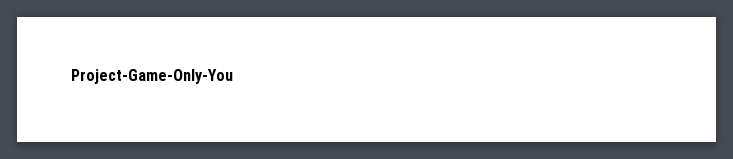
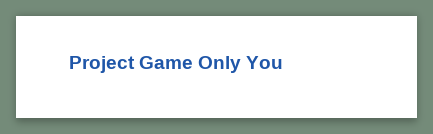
- Project-Game-Only-You
+ Project Game Only You

